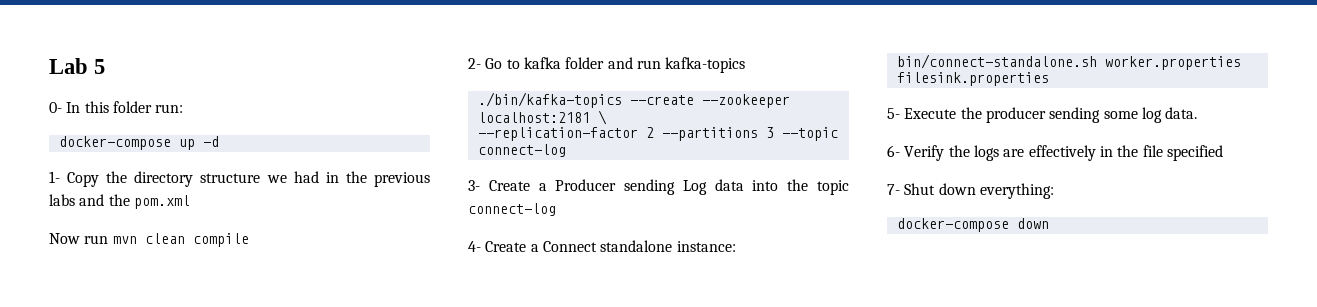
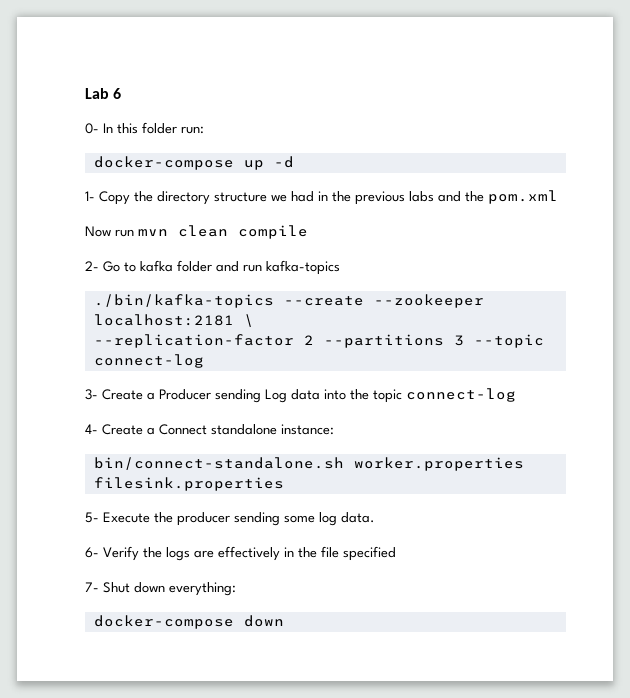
- Lab 5
+ Lab 6

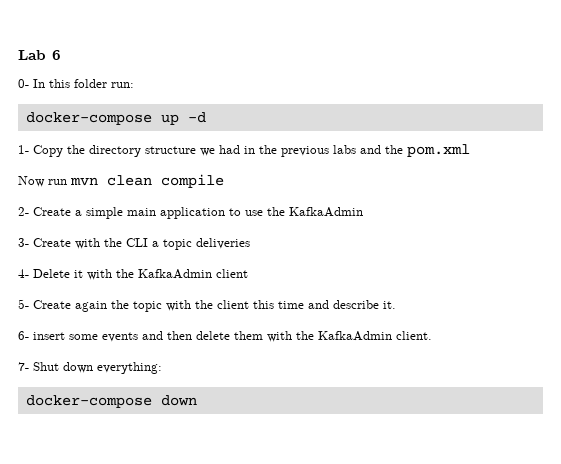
- 2- Go to kafka folder and run kafka-topics
- ./bin/kafka-topics --create --zookeeper localhost:2181 \
- --replication-factor 2 --partitions 3 --topic connect-log
- 3- Create a Producer sending Log data into the topic connect-log
- 4- Create a Connect standalone instance:
- bin/connect-standalone.sh worker.properties filesink.properties
- 5- Execute the producer sending some log data.
- 6- Verify the logs are effectively in the file specified
+ 2- Create a simple main application to use the KafkaAdmin
+ 3- Create with the CLI a topic deliveries
+ 4- Delete it with the KafkaAdmin client
+ 5- Create again the topic with the client this time and describe it.
+ 6- insert some events and then delete them with the KafkaAdmin client.

